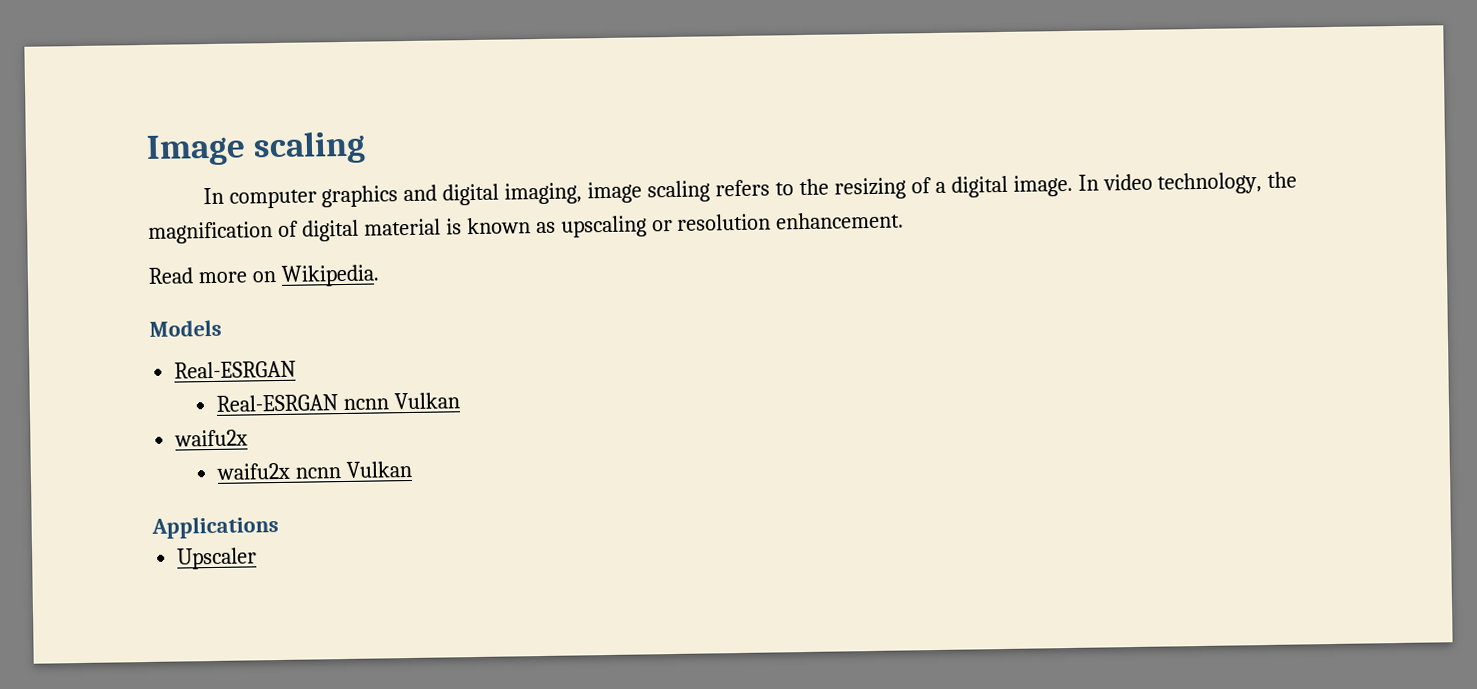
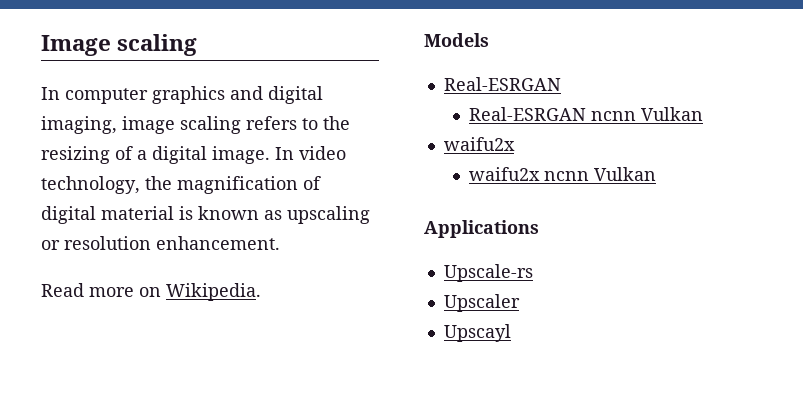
+ Upscale-rs
+ Upscayl

